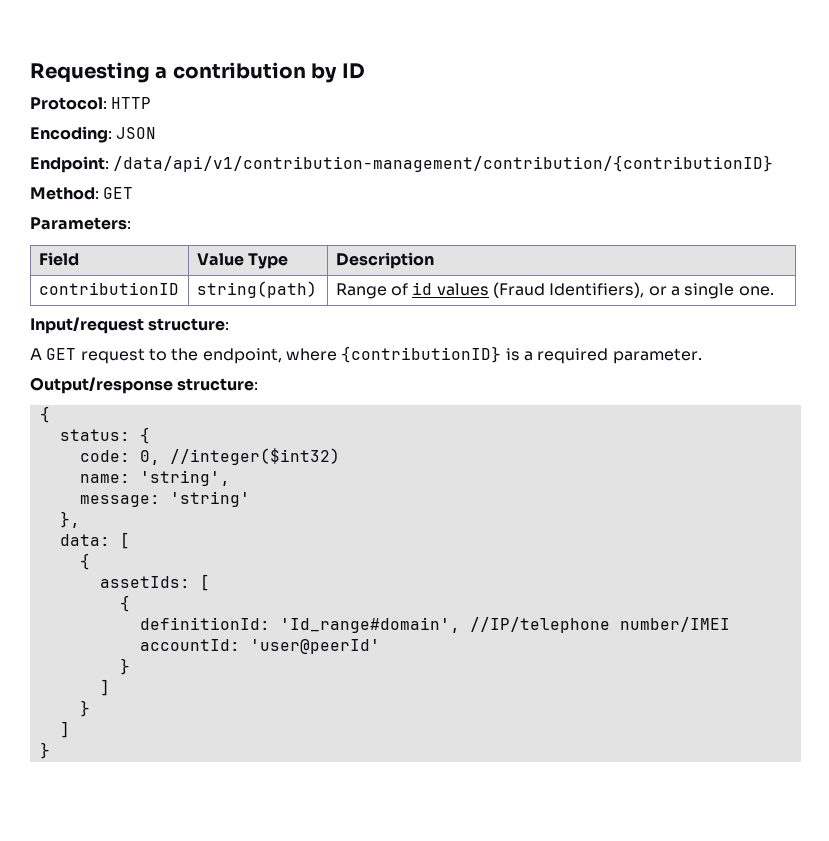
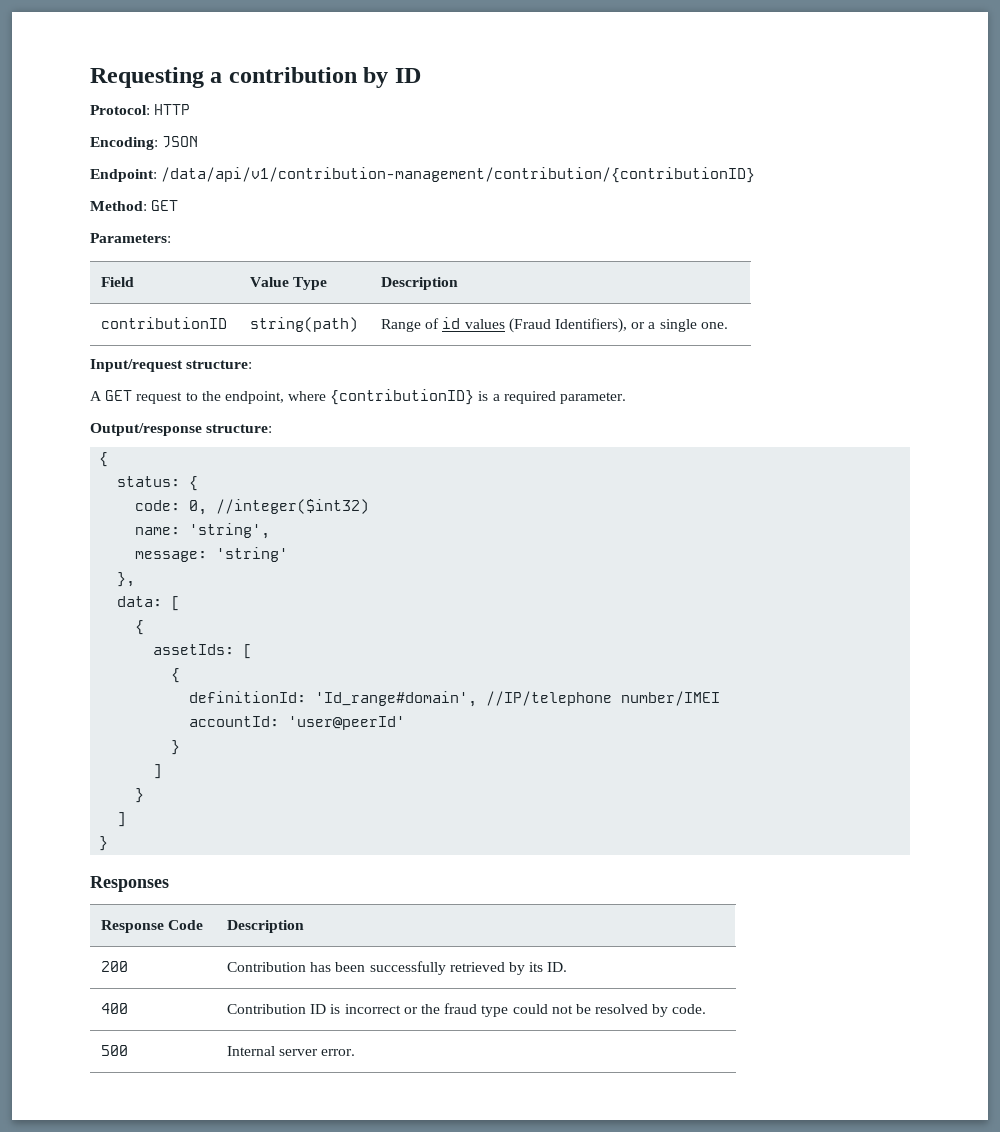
+ Responses
+ Response Code | Description
+ 200 | Contribution has been successfully retrieved by its ID.
+ 400 | Contribution ID is incorrect or the fraud type could not be resolved by code.
+ 500 | Internal server error.

